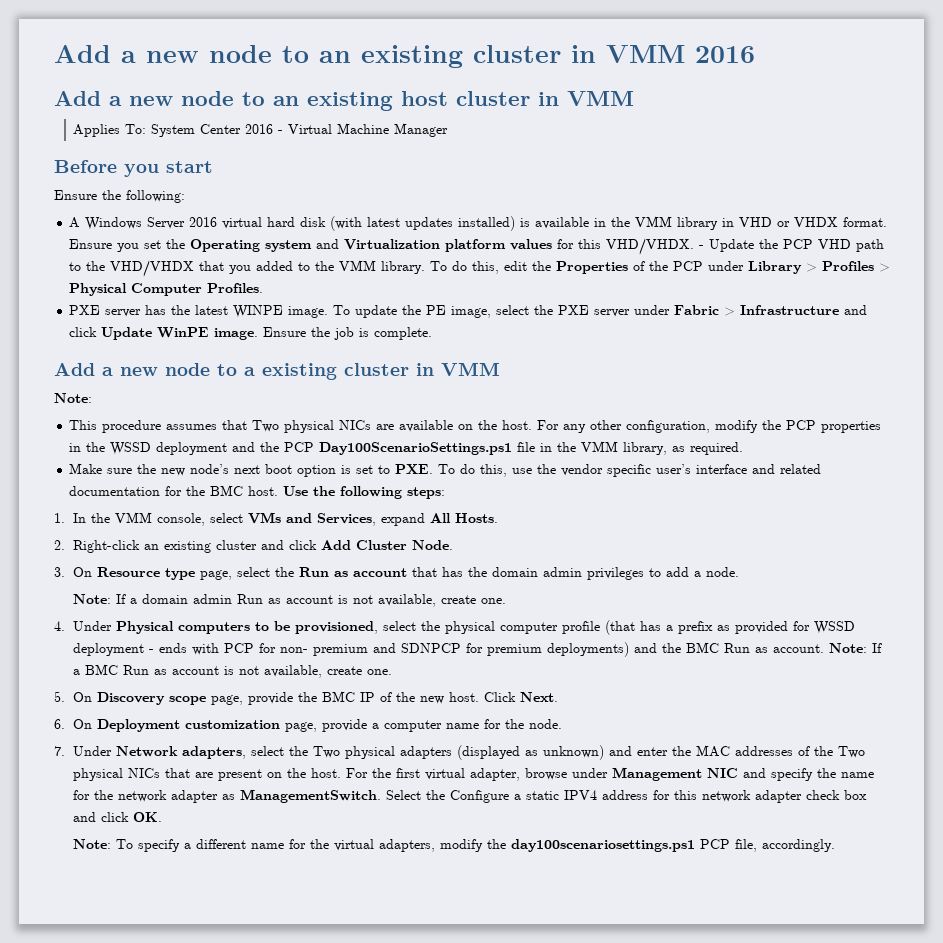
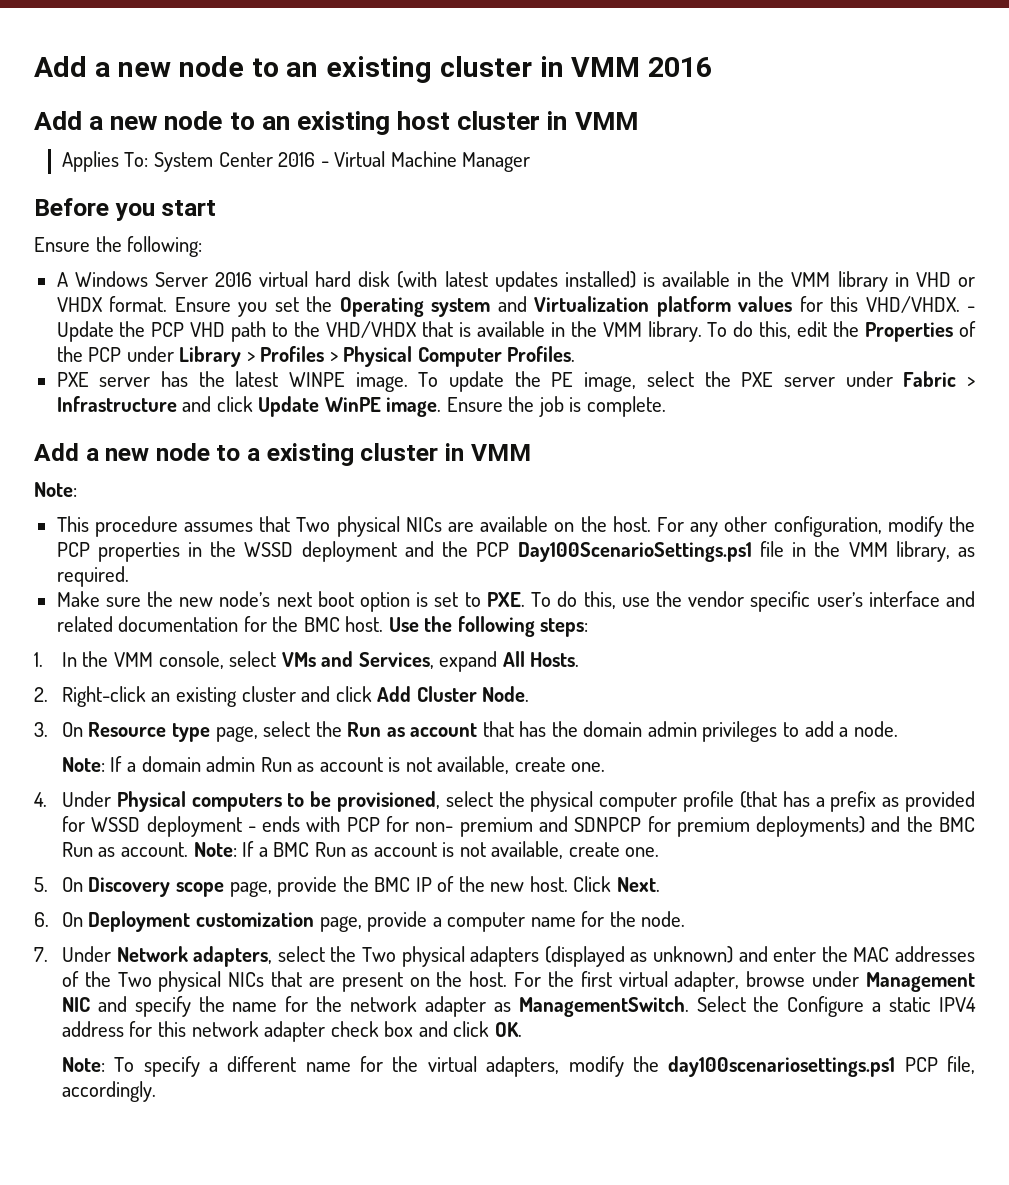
- - Update the PCP VHD path to the VHD/VHDX that you added to the VMM library.
+ - Update the PCP VHD path to the VHD/VHDX that is available in the VMM library.

